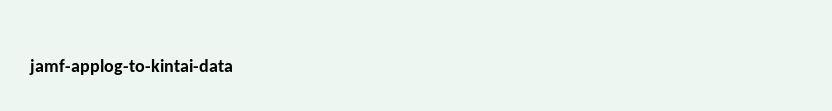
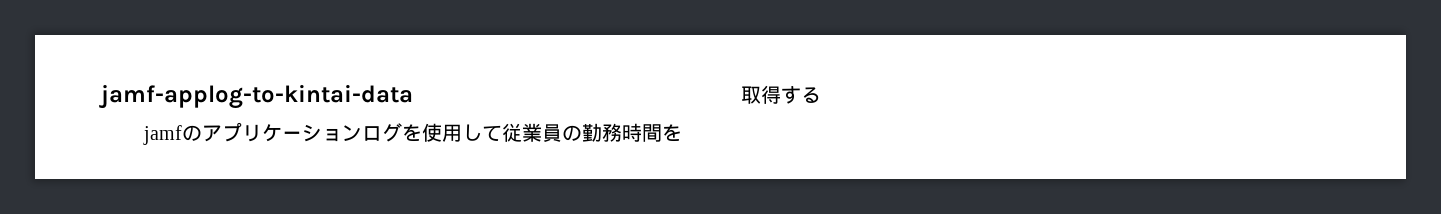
+ jamfのアプリケーションログを使用して従業員の勤務時間を取得する

